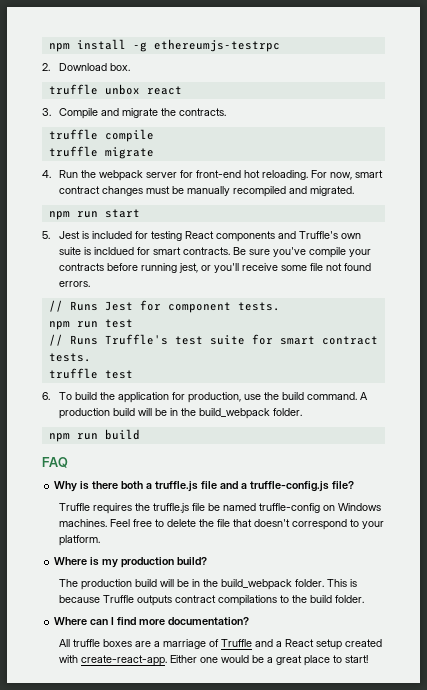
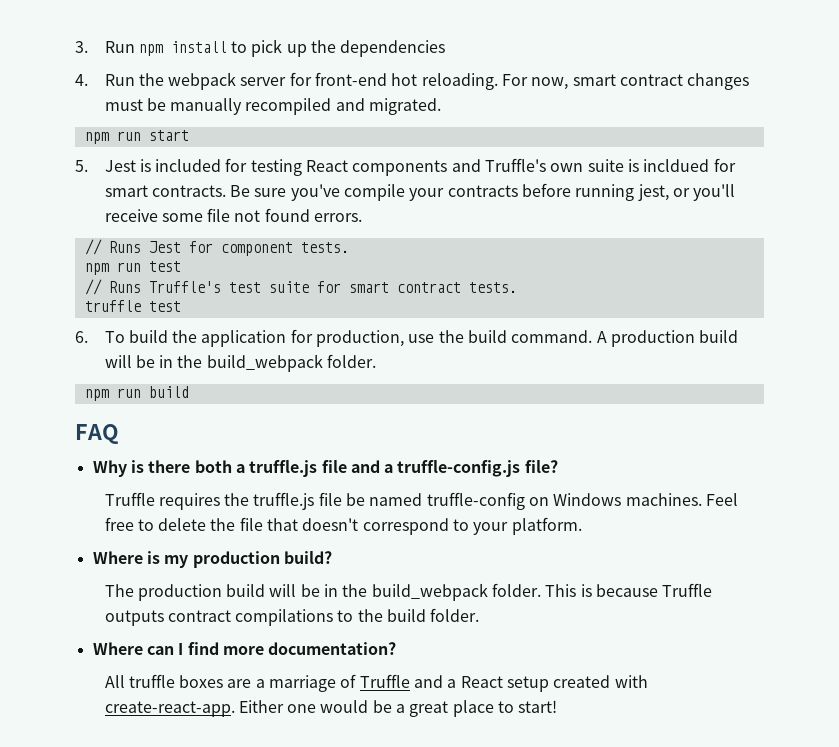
- npm install -g ethereumjs-testrpc
- 2. Download box.
- truffle unbox react
- 3. Compile and migrate the contracts.
- truffle compile
- truffle migrate
+ 3. Run npm install to pick up the dependencies

